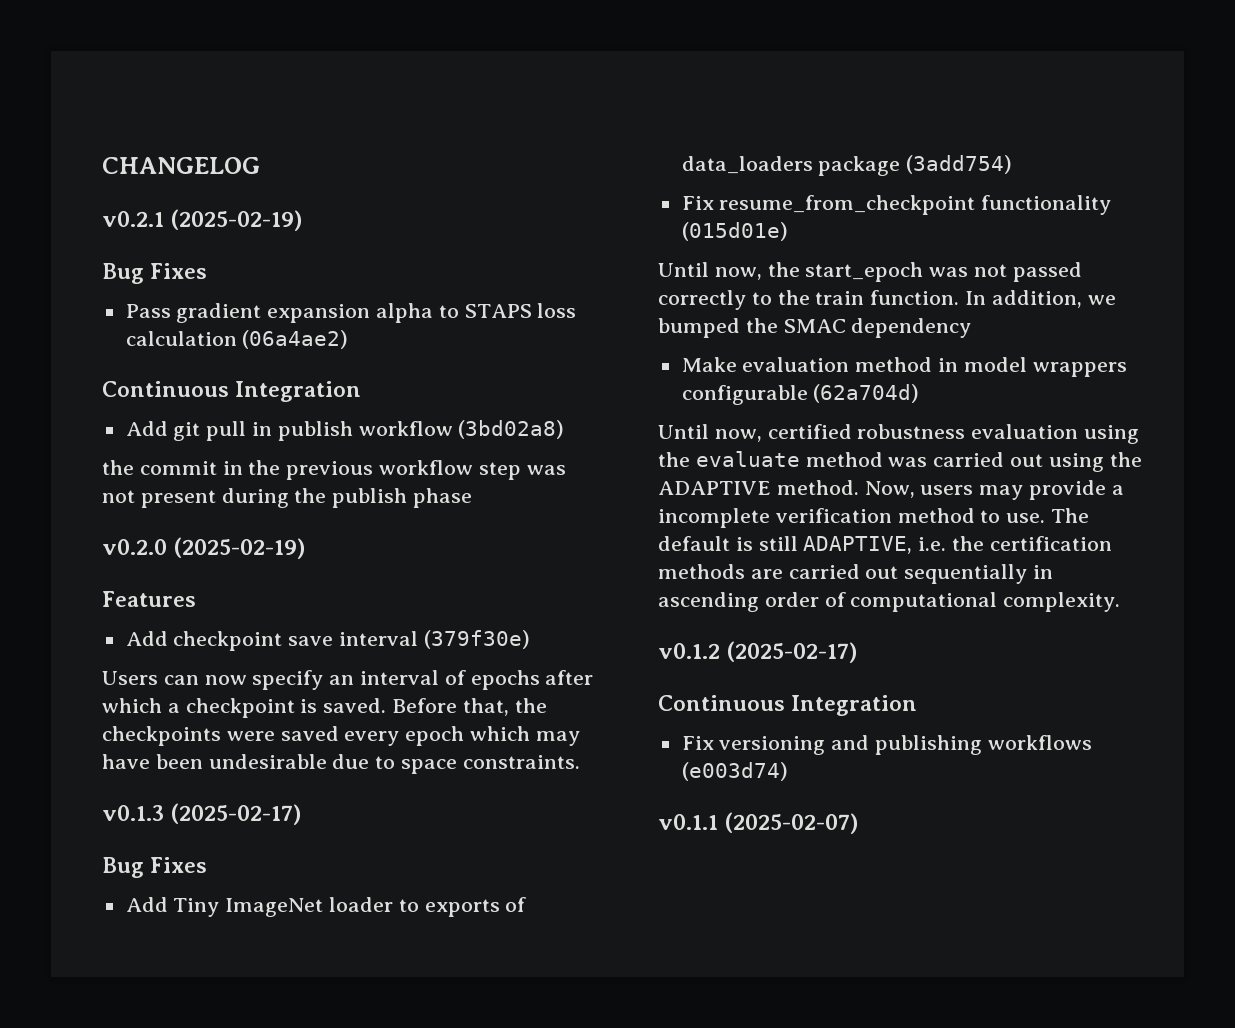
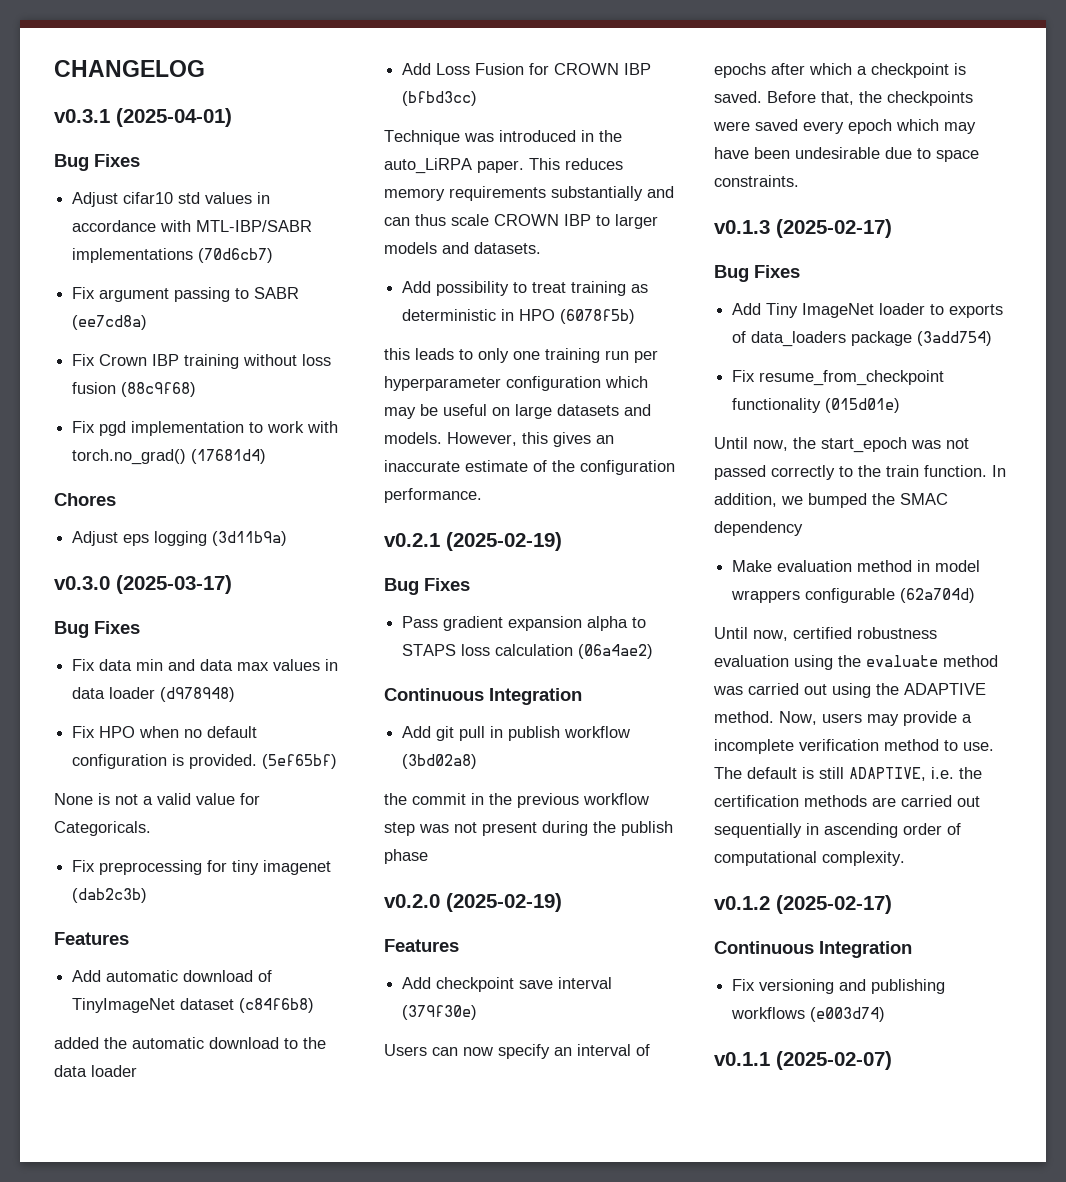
+ v0.3.1 (2025-04-01)
+ Bug Fixes
+ Adjust cifar10 std values in accordance with MTL-IBP/SABR implementations (70d6cb7)
+ Fix argument passing to SABR (ee7cd8a)
+ Fix Crown IBP training without loss fusion (88c9f68)
+ Fix pgd implementation to work with torch.no_grad() (17681d4)
+ Chores
+ Adjust eps logging (3d11b9a)
+ v0.3.0 (2025-03-17)
+ Bug Fixes
+ Fix data min and data max values in data loader (d978948)
+ Fix HPO when no default configuration is provided. (5ef65bf)
+ None is not a valid value for Categoricals.
+ Fix preprocessing for tiny imagenet (dab2c3b)
+ Features
+ Add automatic download of TinyImageNet dataset (c84f6b8)
+ added the automatic download to the data loader
+ Add Loss Fusion for CROWN IBP (bfbd3cc)
+ Technique was introduced in the auto_LiRPA paper. This reduces memory requirements substantially and can thus scale CROWN IBP to larger models and datasets.
+ Add possibility to treat training as deterministic in HPO (6078f5b)
+ this leads to only one training run per hyperparameter configuration which may be useful on large datasets and models. However, this gives an inaccurate estimate of the configuration performance.

